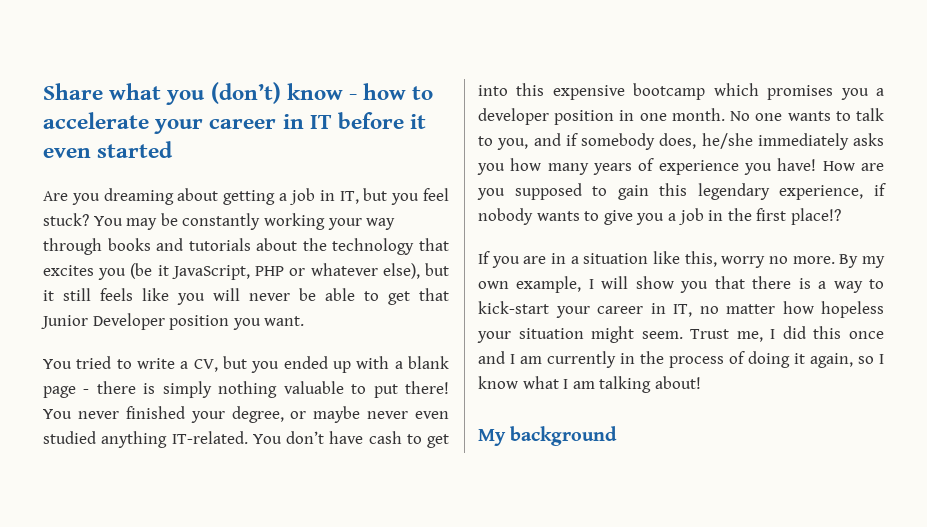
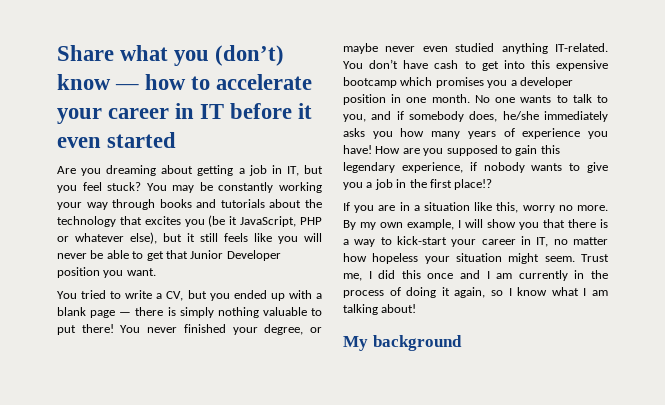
- Share what you (don’t) know - how to accelerate your career in IT before it even started
+ Share what you (don’t) know — how to accelerate your career in IT before it even started
- You tried to write a CV, but you ended up with a blank page - there is simply nothing valuable to put there!
+ You tried to write a CV, but you ended up with a blank page — there is simply nothing valuable to put there!

